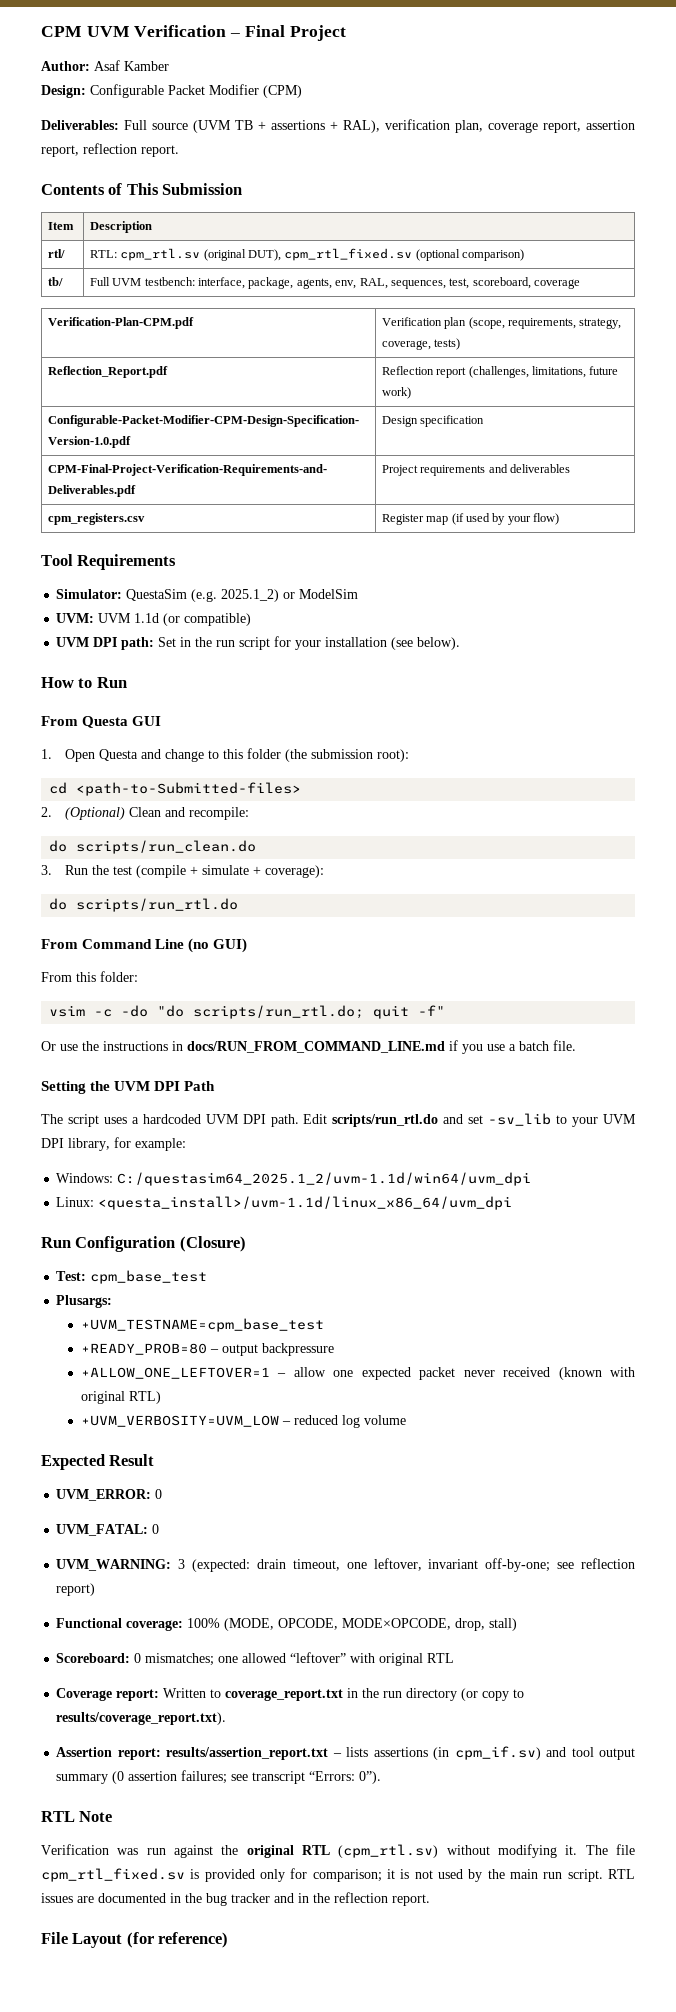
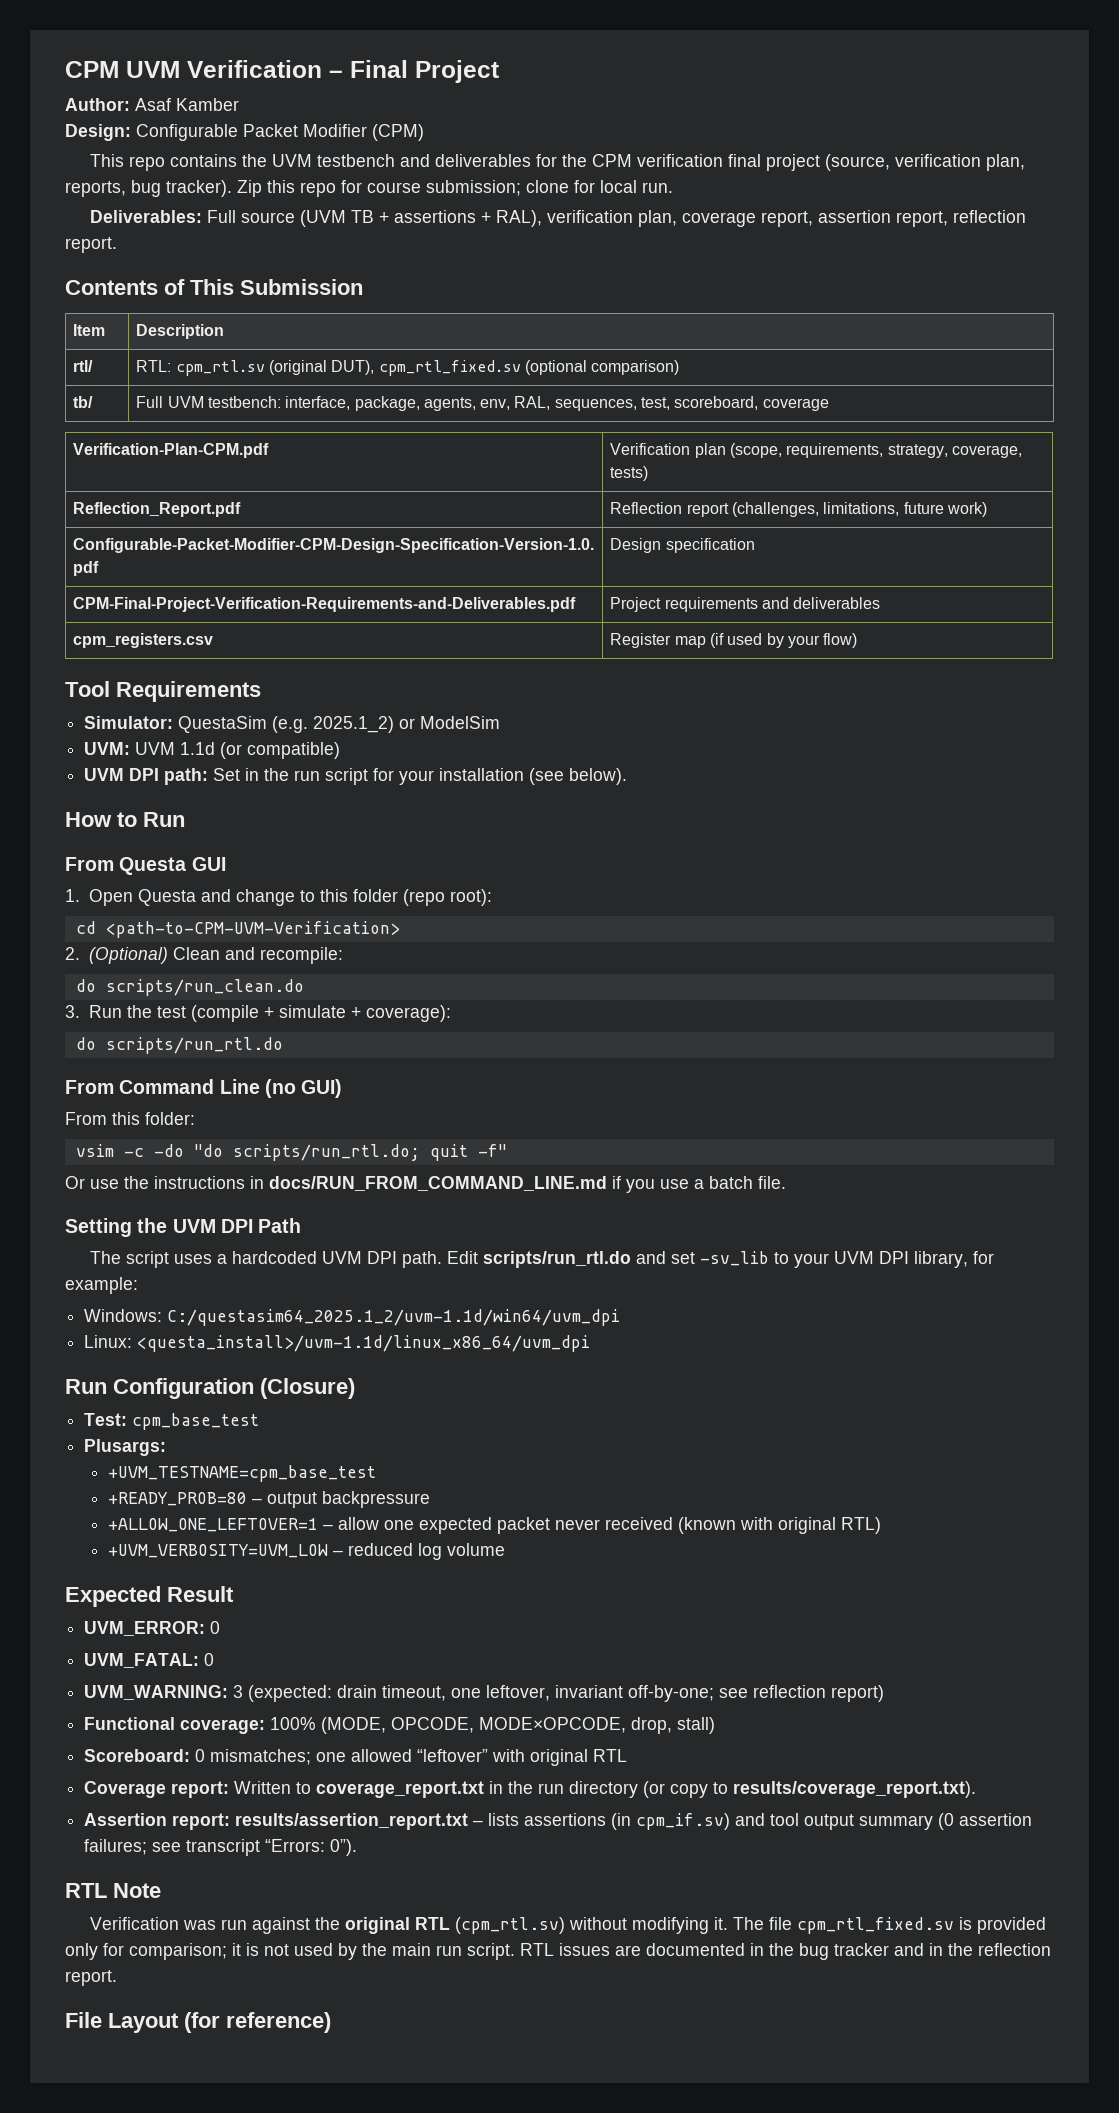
+ This repo contains the UVM testbench and deliverables for the CPM verification final project (source, verification plan, reports, bug tracker). Zip this repo for course submission; clone for local run.
- 1. Open Questa and change to this folder (the submission root):
+ 1. Open Questa and change to this folder (repo root):
- cd <path-to-Submitted-files>
+ cd <path-to-CPM-UVM-Verification>

